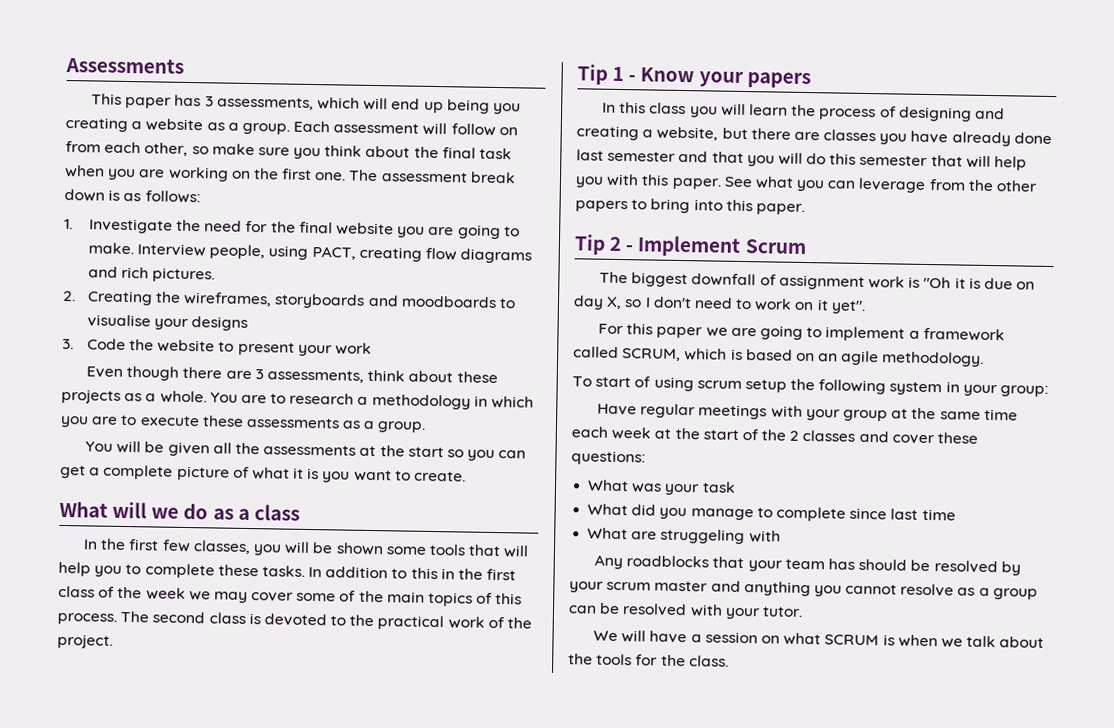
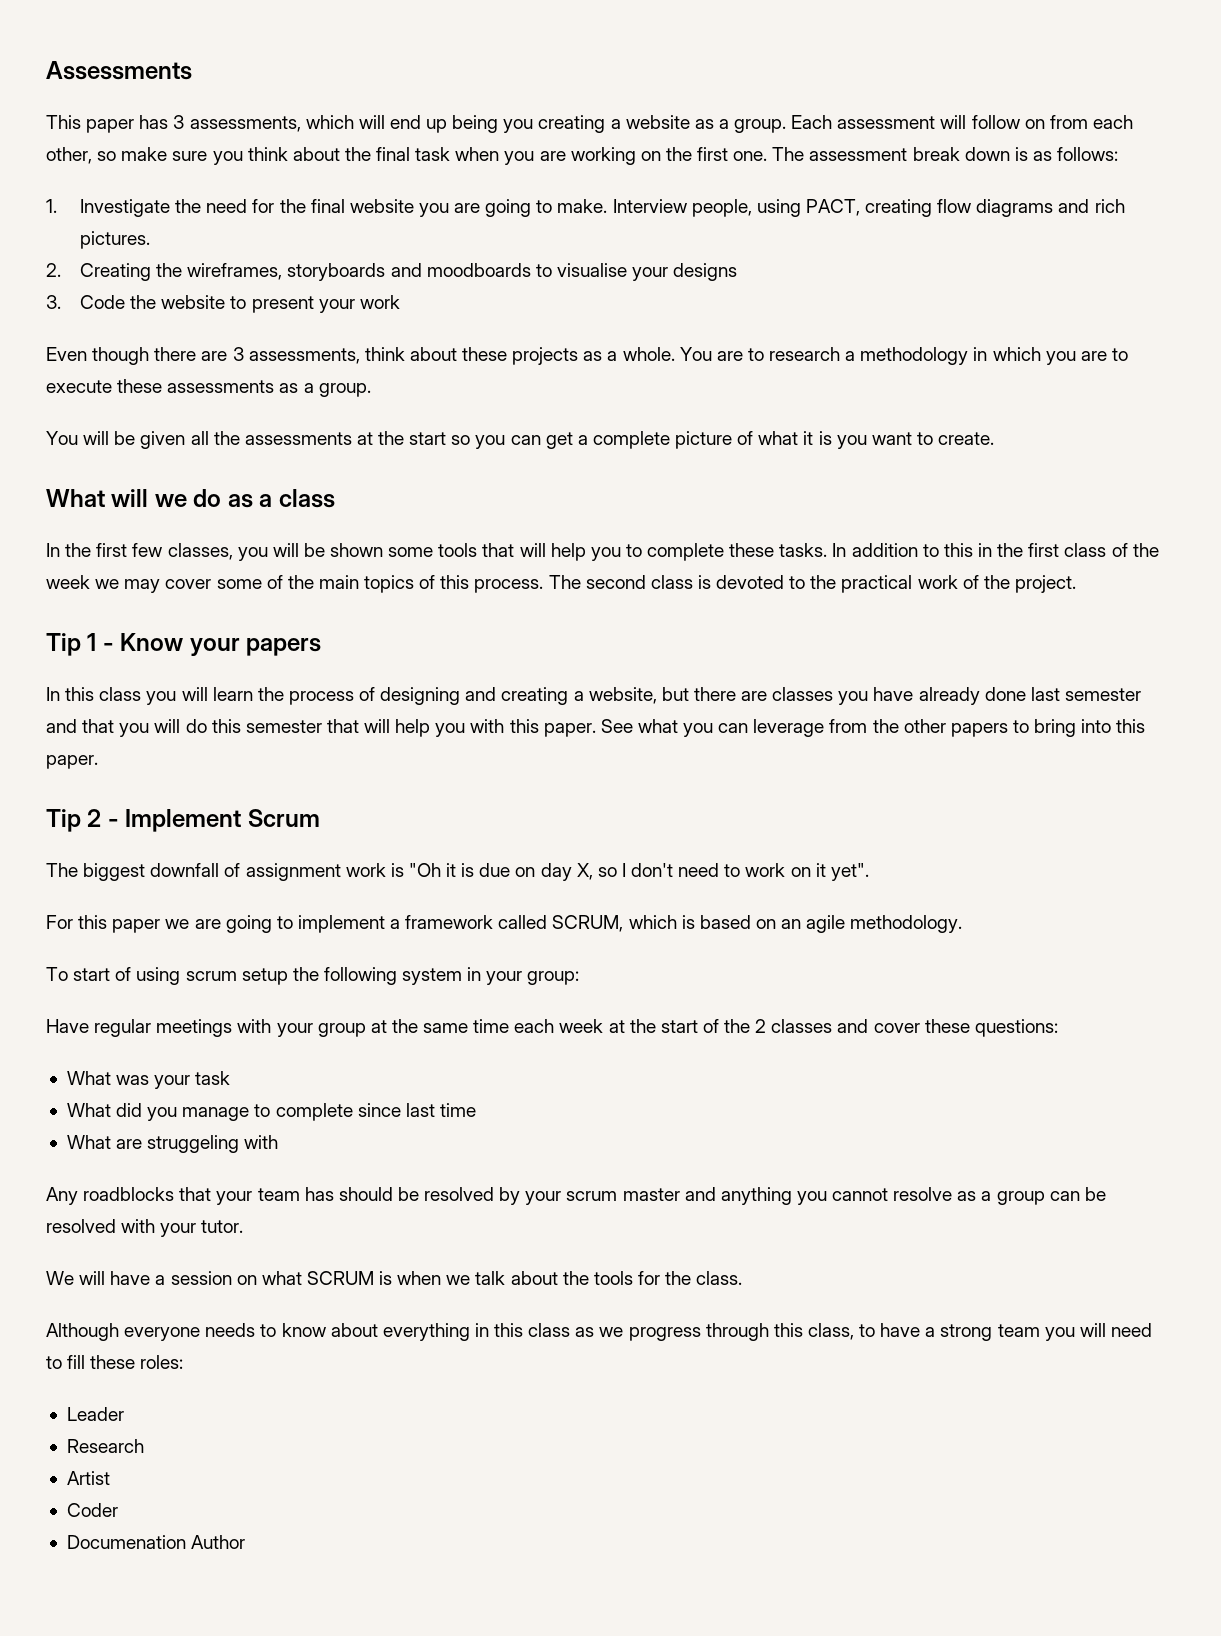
+ Although everyone needs to know about everything in this class as we progress through this class, to have a strong team you will need to fill these roles:
+ Leader
+ Research
+ Artist
+ Coder
+ Documenation Author

